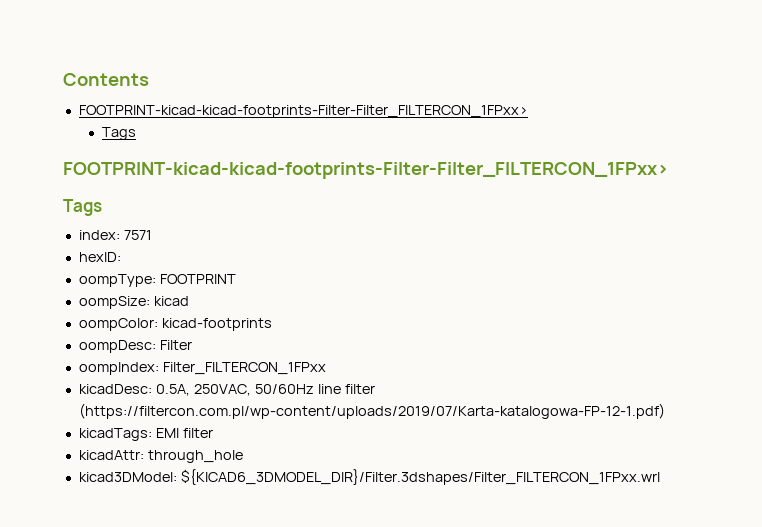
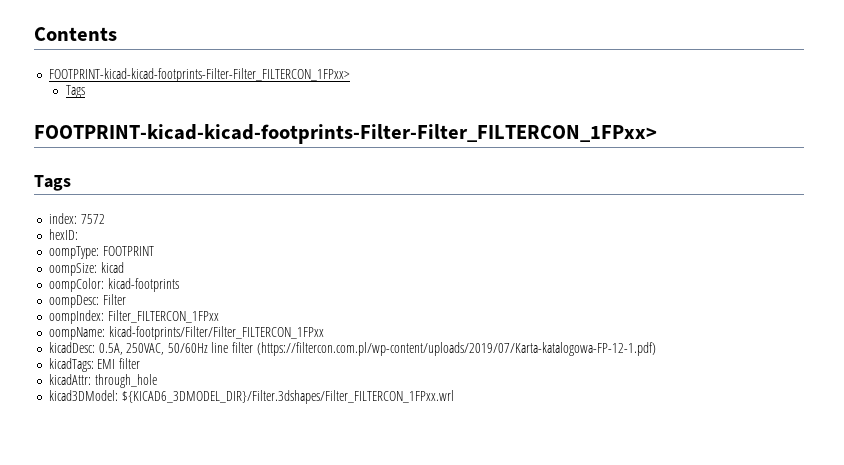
- index: 7571
+ index: 7572
+ oompName: kicad-footprints/Filter/Filter_FILTERCON_1FPxx

